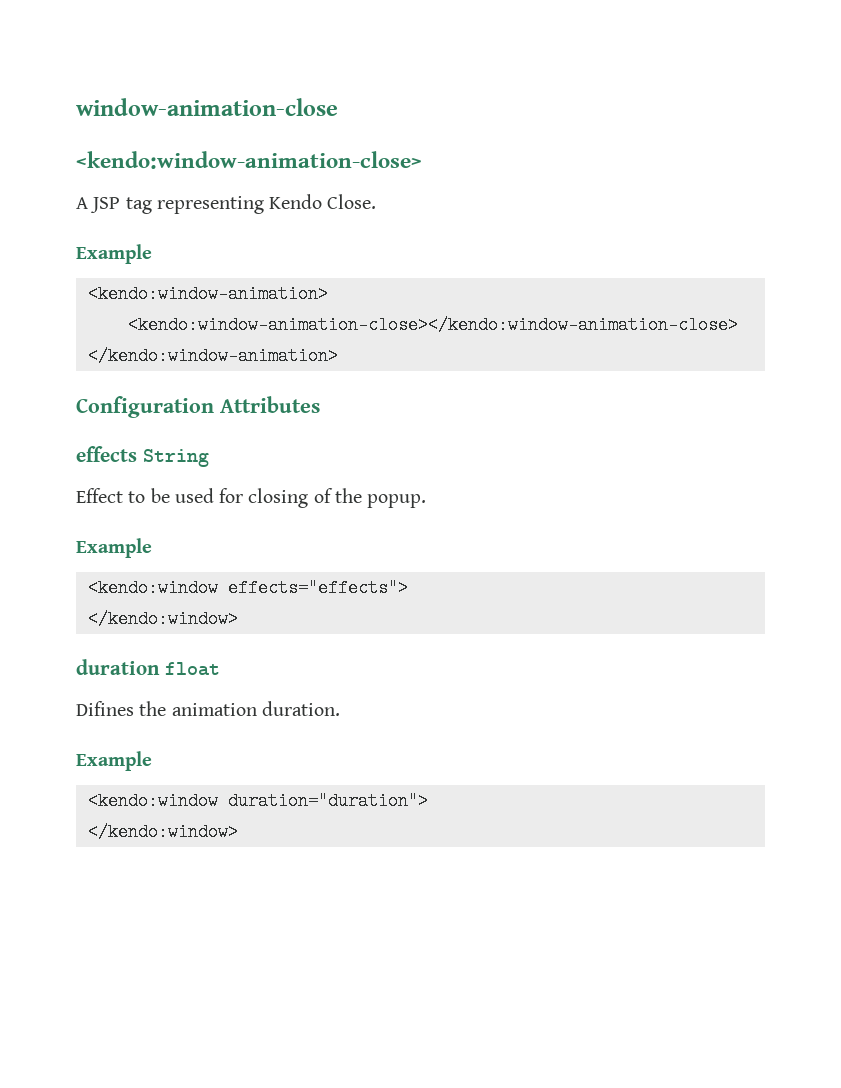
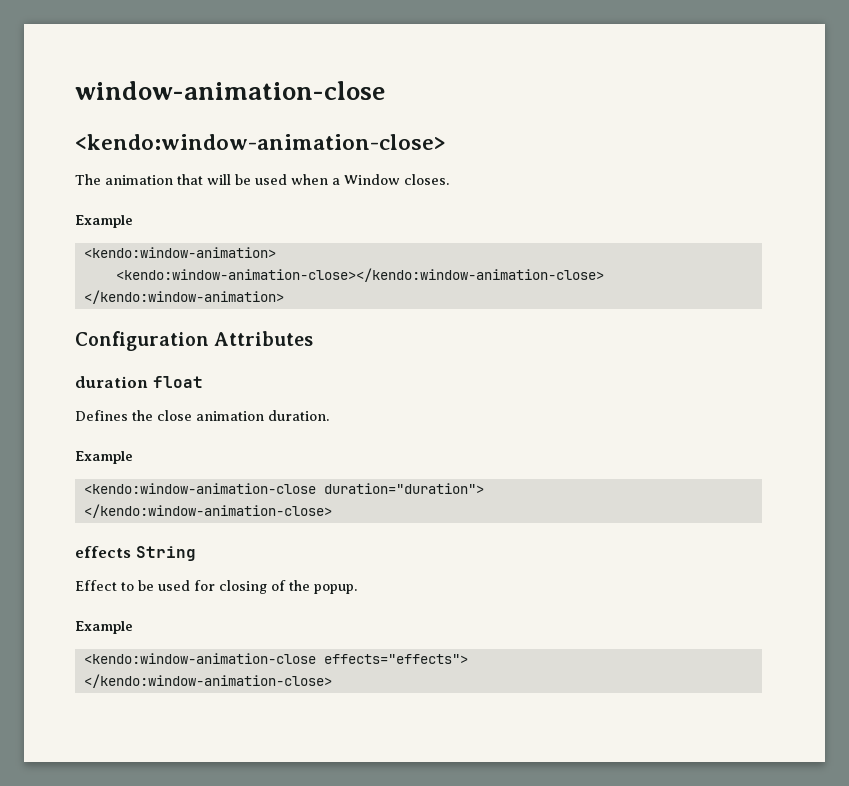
- A JSP tag representing Kendo Close.
+ The animation that will be used when a Window closes.
+ duration float
+ Defines the close animation duration.
+ Example
+ <kendo:window-animation-close duration="duration">
+ </kendo:window-animation-close>
- <kendo:window effects="effects">
- </kendo:window>
- duration float
- Difines the animation duration.
- Example
- <kendo:window duration="duration">
- </kendo:window>
+ <kendo:window-animation-close effects="effects">
+ </kendo:window-animation-close>

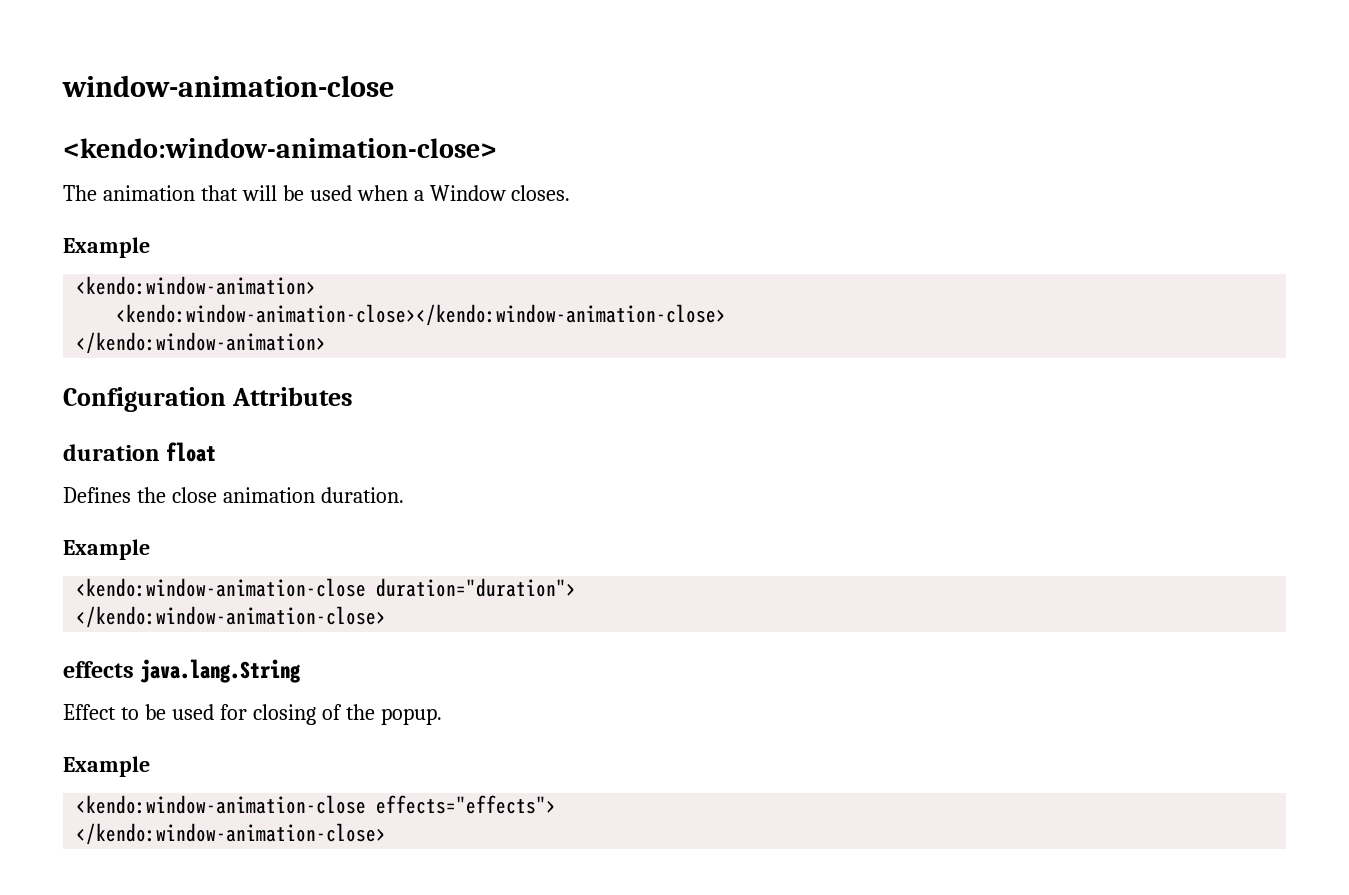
- effects String
+ effects java.lang.String

